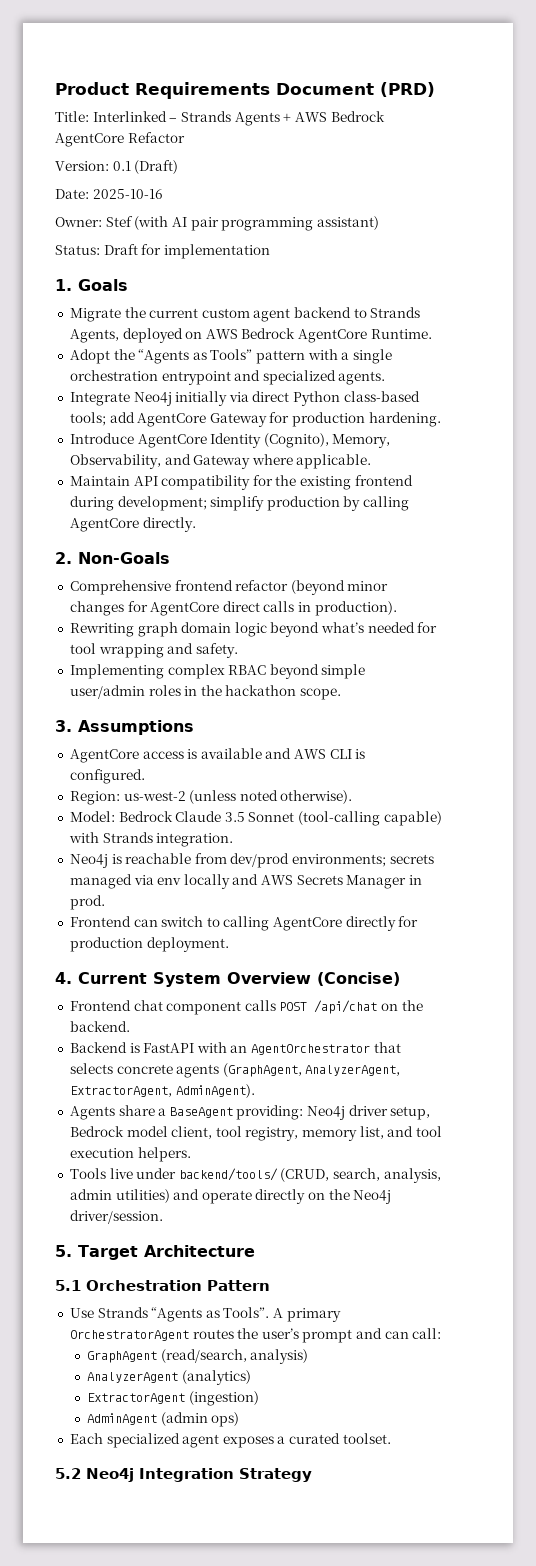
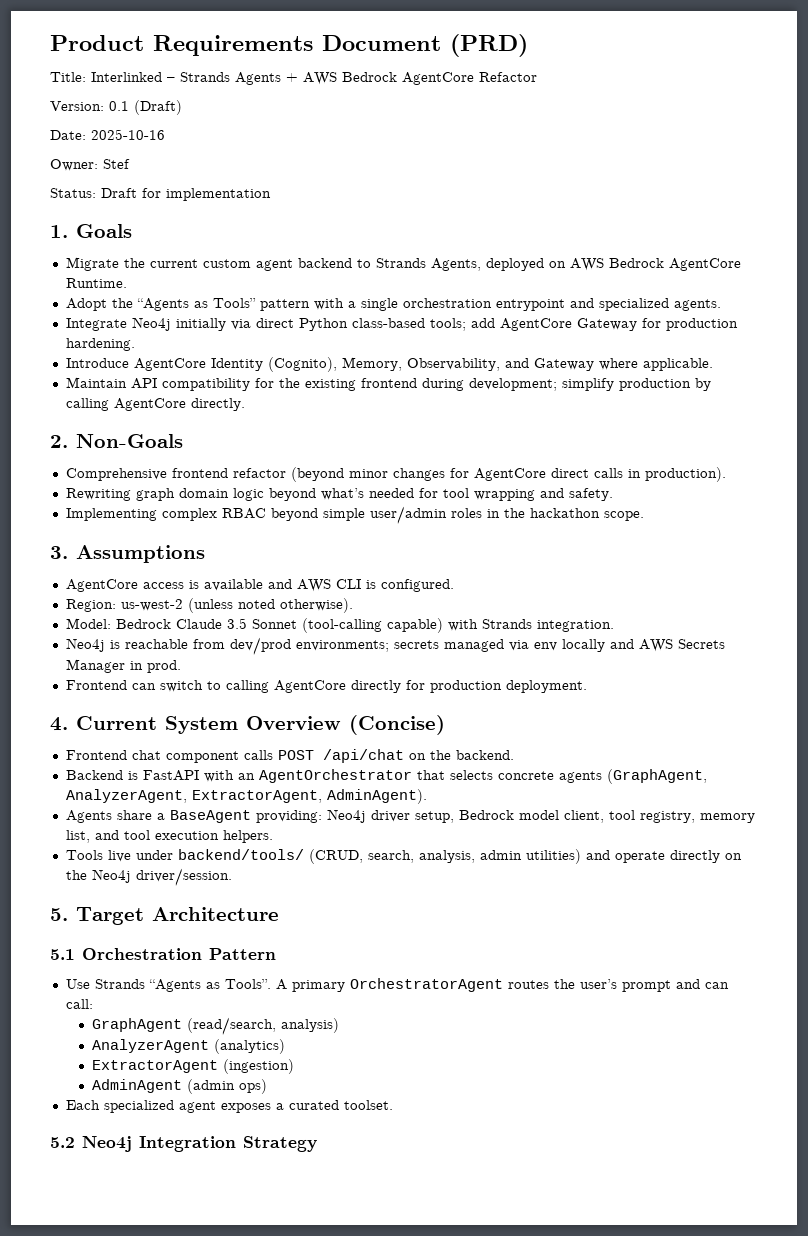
- Owner: Stef (with AI pair programming assistant)
+ Owner: Stef

